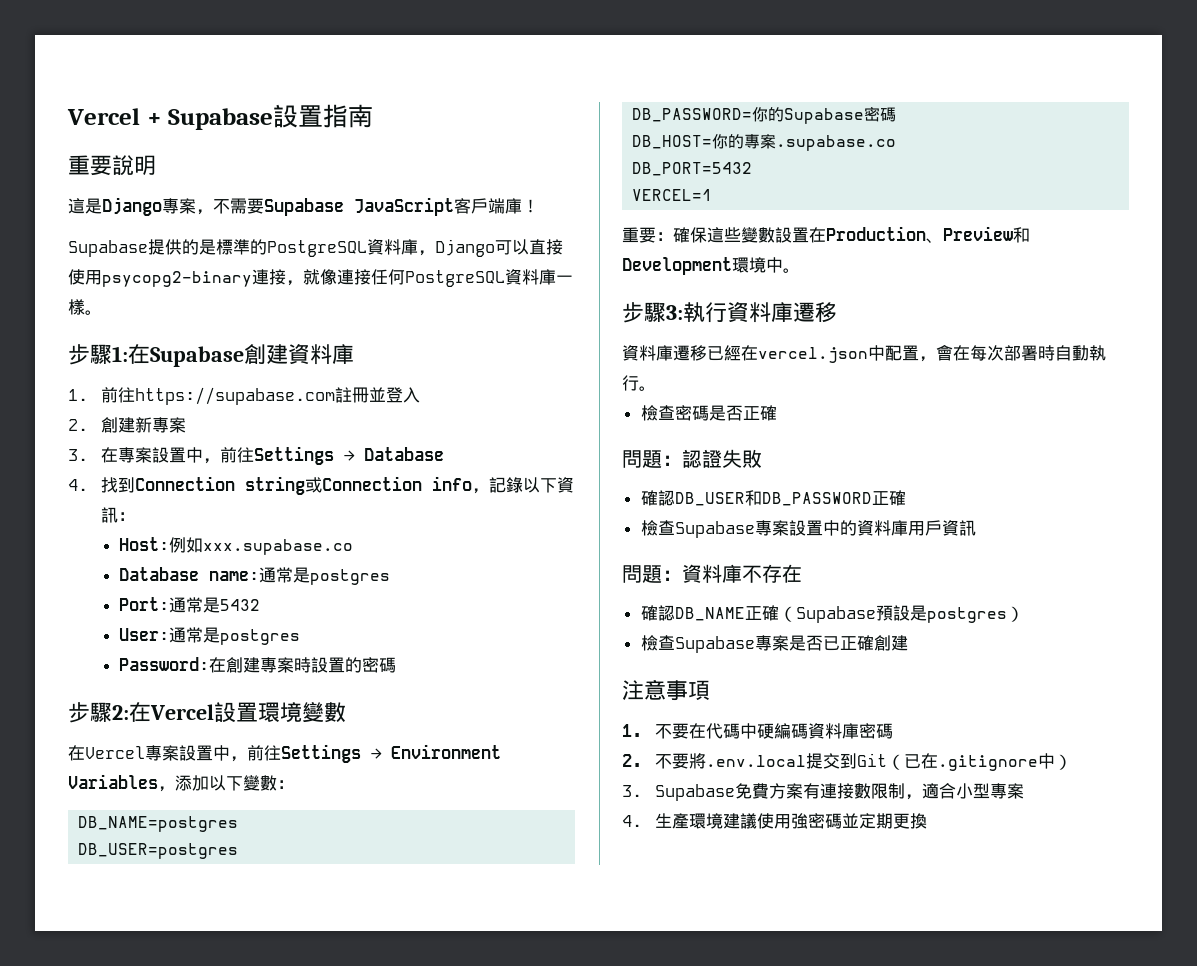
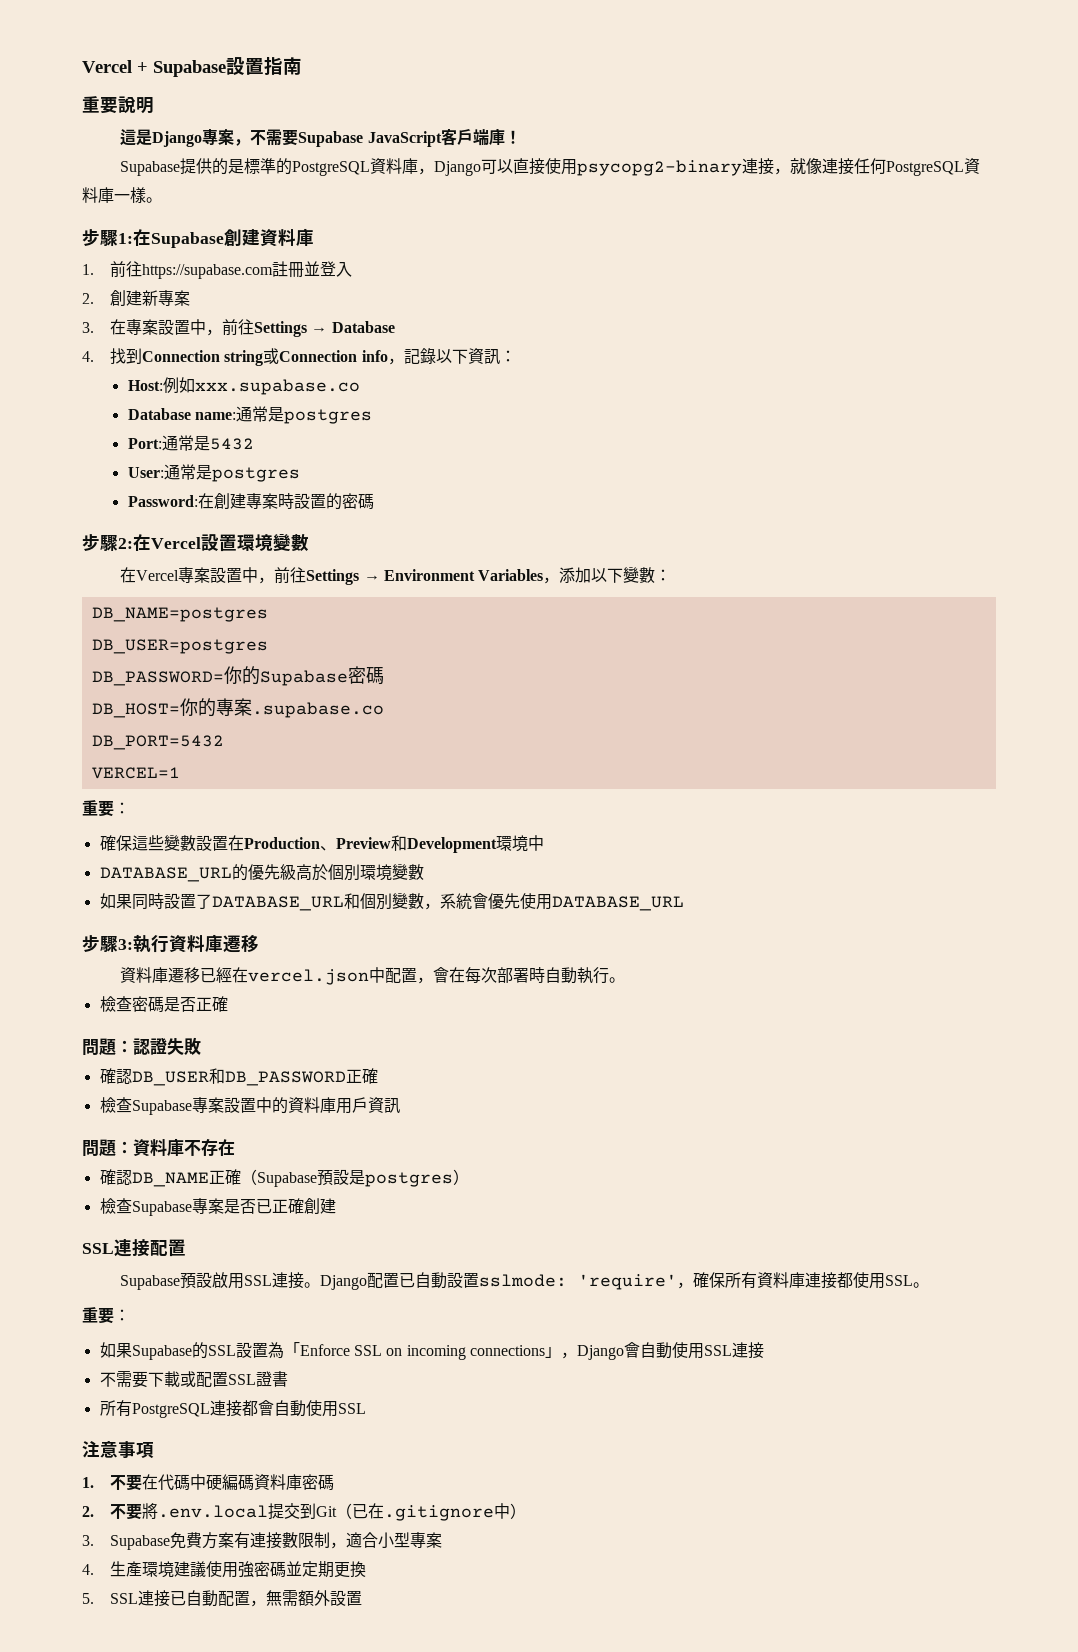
  VERCEL=1
- 重要：確保這些變數設置在Production、Preview和Development環境中。
+ 重要：
+ 確保這些變數設置在Production、Preview和Development環境中
+ DATABASE_URL的優先級高於個別環境變數
+ 如果同時設置了DATABASE_URL和個別變數，系統會優先使用DATABASE_URL
+ SSL連接配置
+ Supabase預設啟用SSL連接。Django配置已自動設置sslmode: 'require'，確保所有資料庫連接都使用SSL。
+ 重要：
+ 如果Supabase的SSL設置為「Enforce SSL on incoming connections」，Django會自動使用SSL連接
+ 不需要下載或配置SSL證書
+ 所有PostgreSQL連接都會自動使用SSL
+ 5. SSL連接已自動配置，無需額外設置

